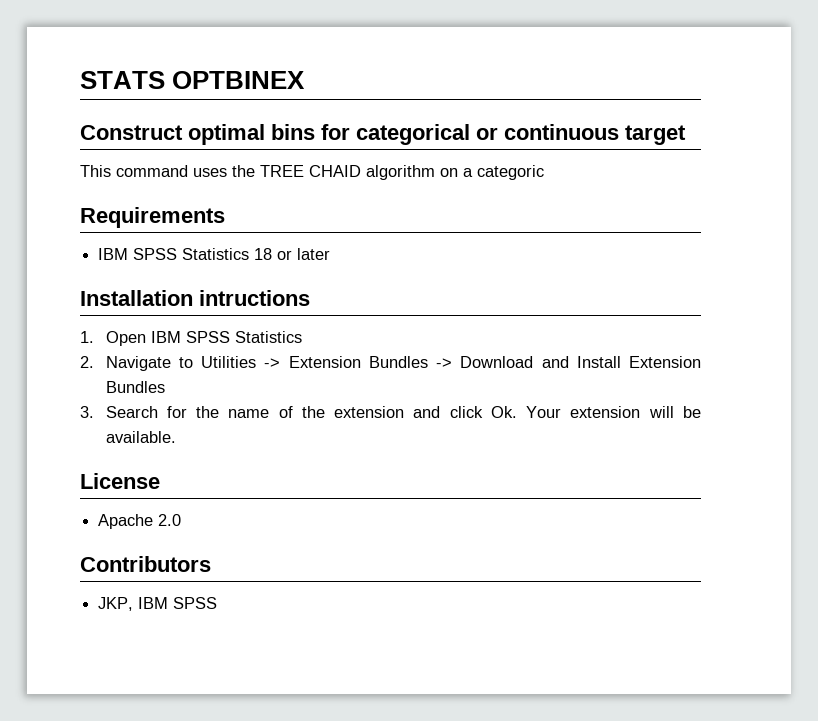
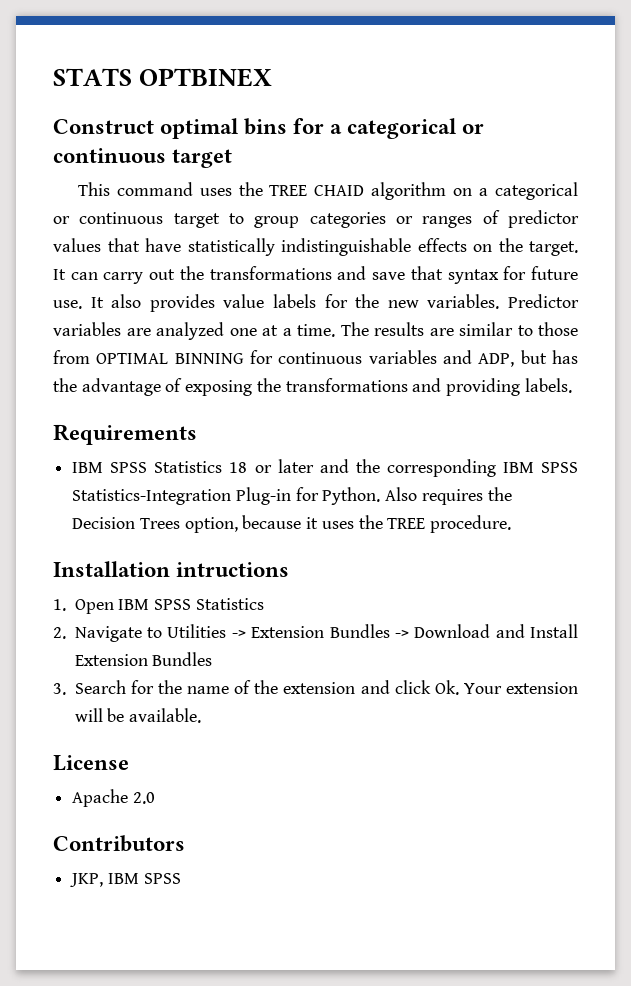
- Construct optimal bins for categorical or continuous target
+ Construct optimal bins for a categorical or continuous target
- This command uses the TREE CHAID algorithm on a categoric
+ This command uses the TREE CHAID algorithm on a categorical or continuous target to group categories or ranges of predictor values that have statistically indistinguishable effects on the target. It can carry out the transformations and save that syntax for future use. It also provides value labels for the new variables. Predictor variables are analyzed one at a time. The results are similar to those from OPTIMAL BINNING for continuous variables and ADP, but has the advantage of exposing the transformations and providing labels.
- IBM SPSS Statistics 18 or later
+ IBM SPSS Statistics 18 or later and the corresponding IBM SPSS Statistics-Integration Plug-in for Python. Also requires the Decision Trees option, because it uses the TREE procedure.

